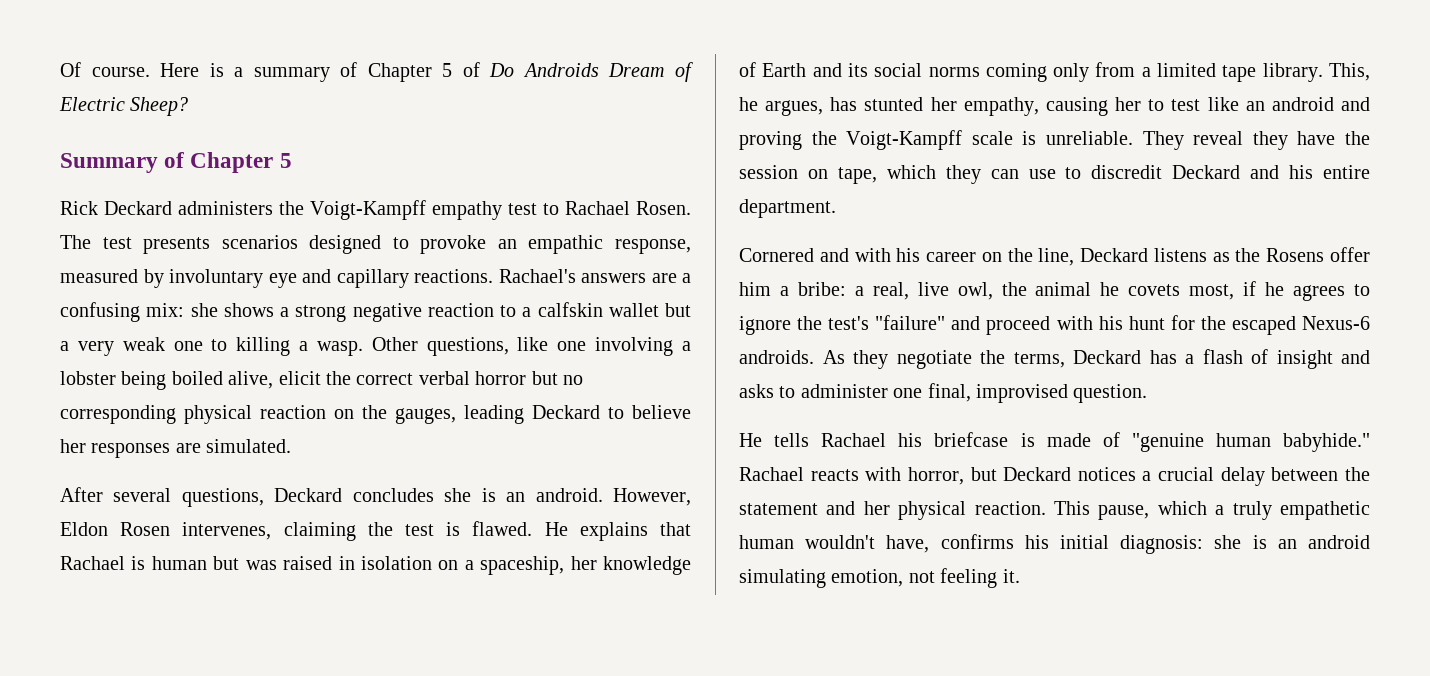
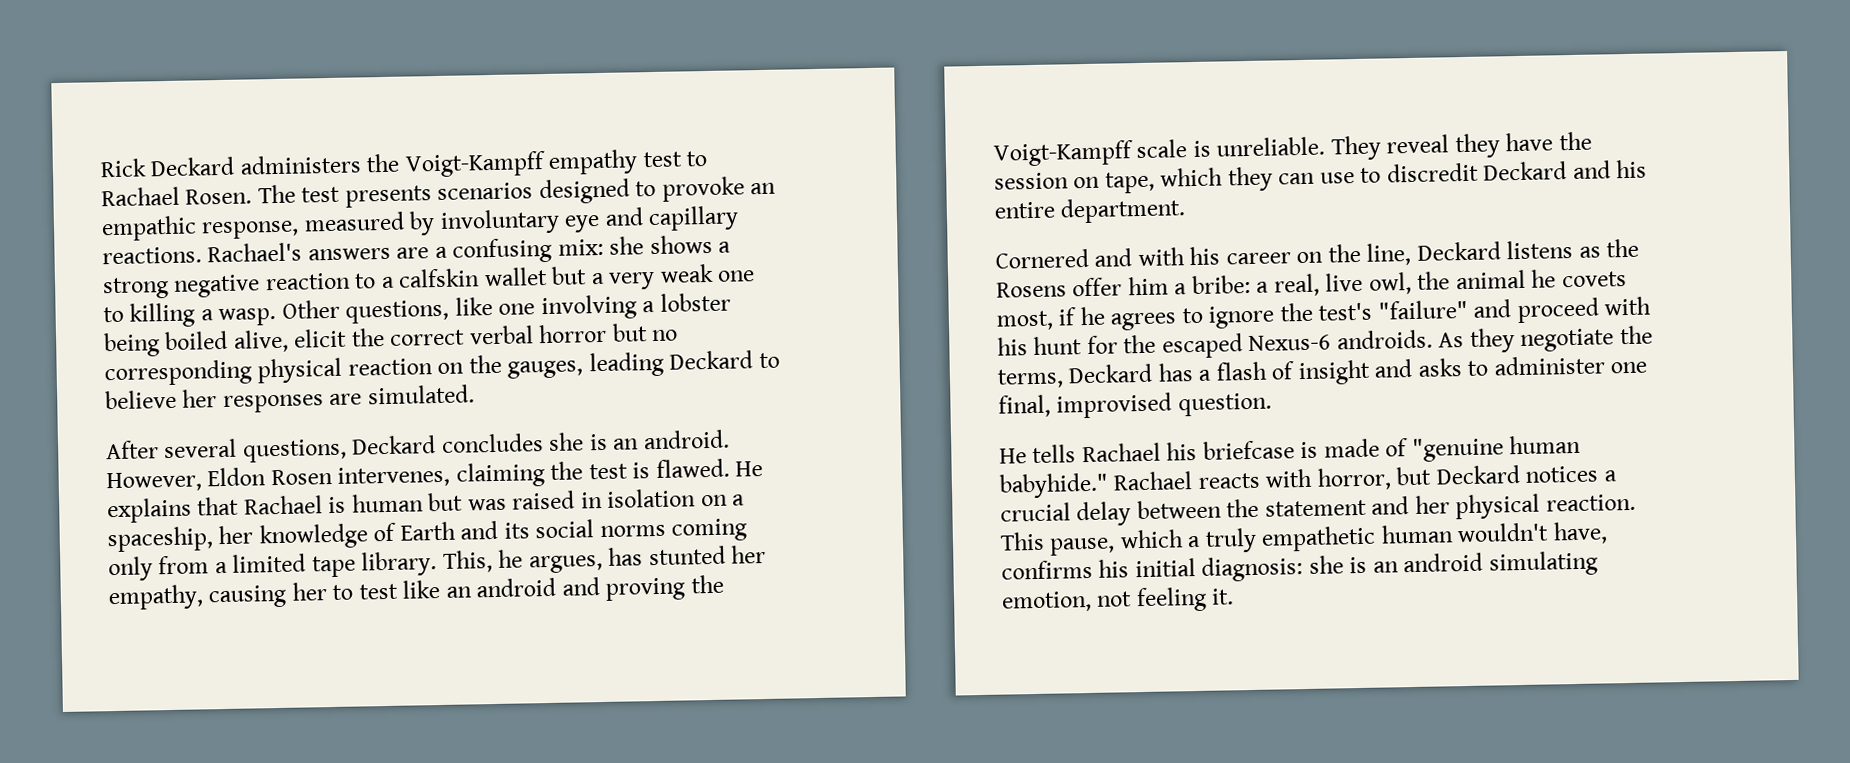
- Of course. Here is a summary of Chapter 5 of Do Androids Dream of Electric Sheep?
- Summary of Chapter 5

